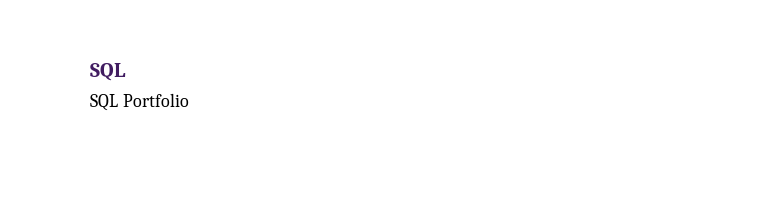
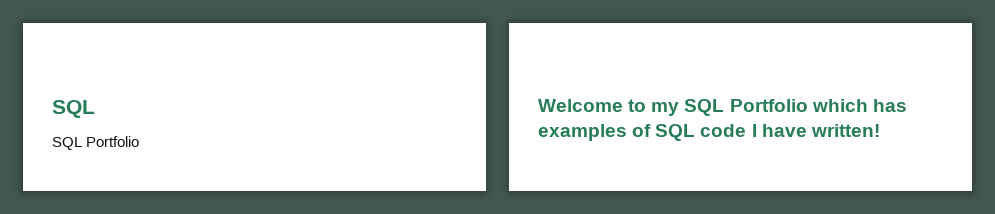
+ Welcome to my SQL Portfolio which has examples of SQL code I have written!

